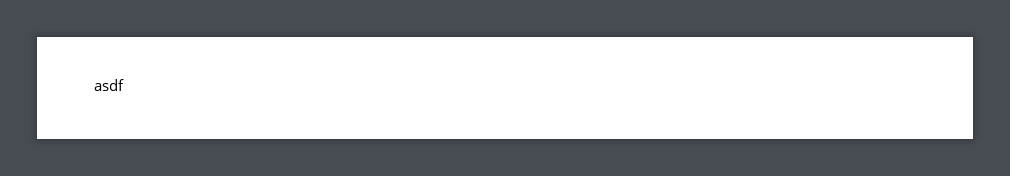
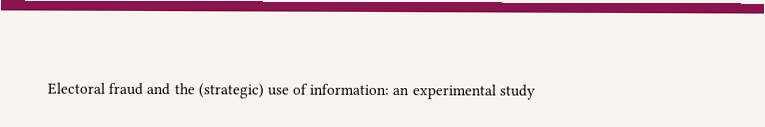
- asdf
+ Electoral fraud and the (strategic) use of information: an experimental study

